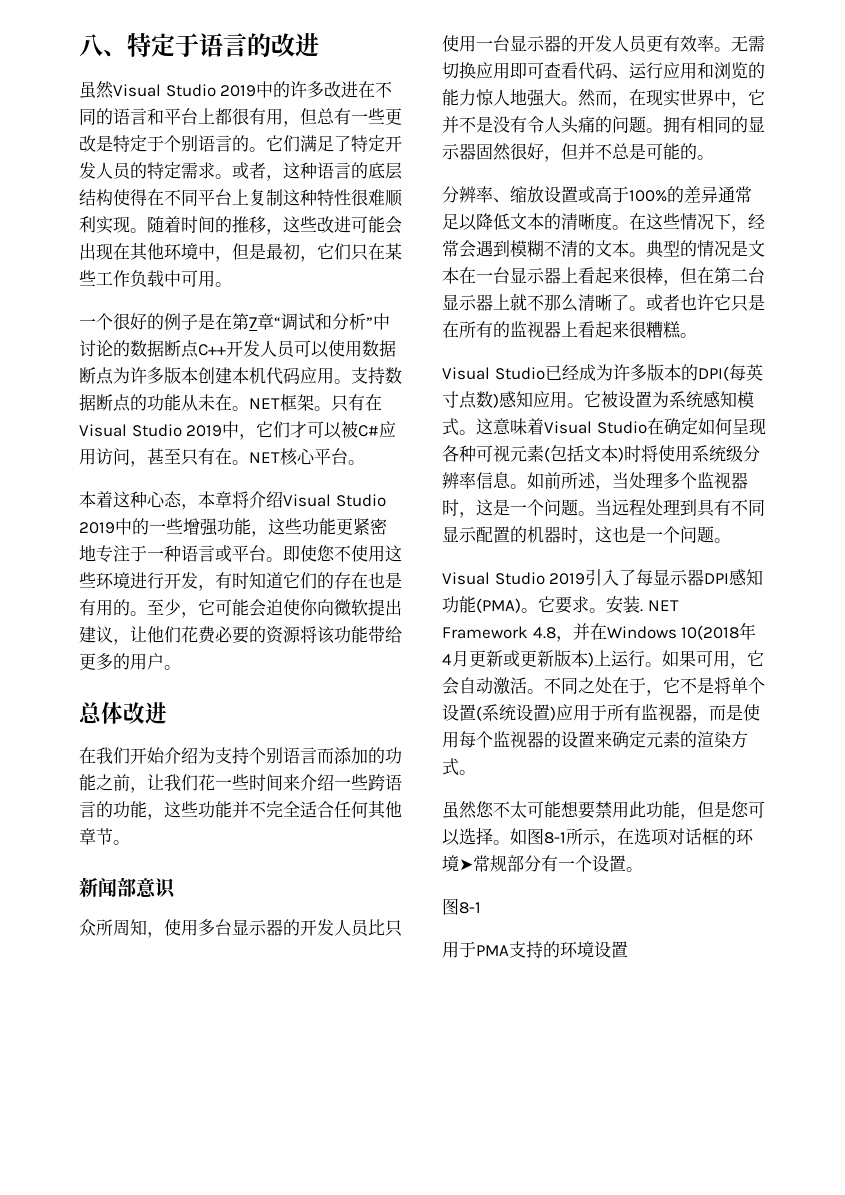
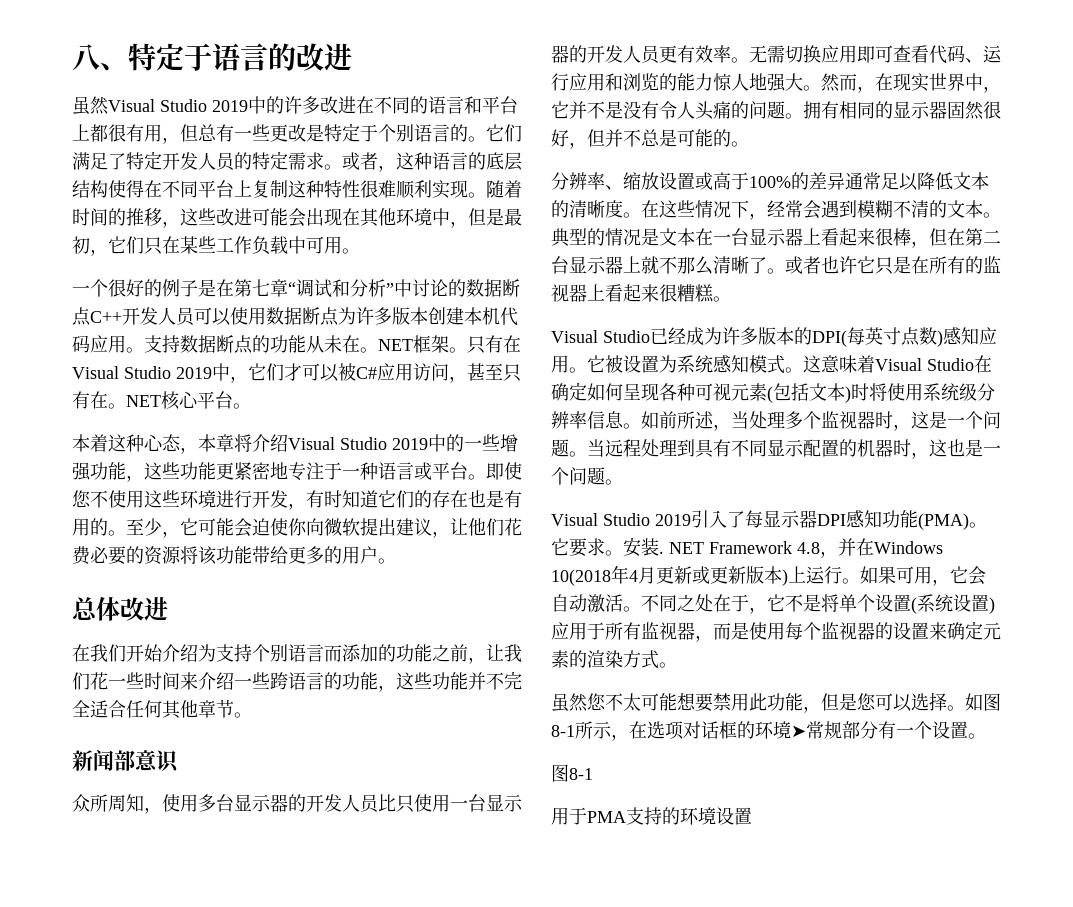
- 一个很好的例子是在第7章“调试和分析”中讨论的数据断点C++开发人员可以使用数据断点为许多版本创建本机代码应用。
+ 一个很好的例子是在第七章“调试和分析”中讨论的数据断点C++开发人员可以使用数据断点为许多版本创建本机代码应用。

